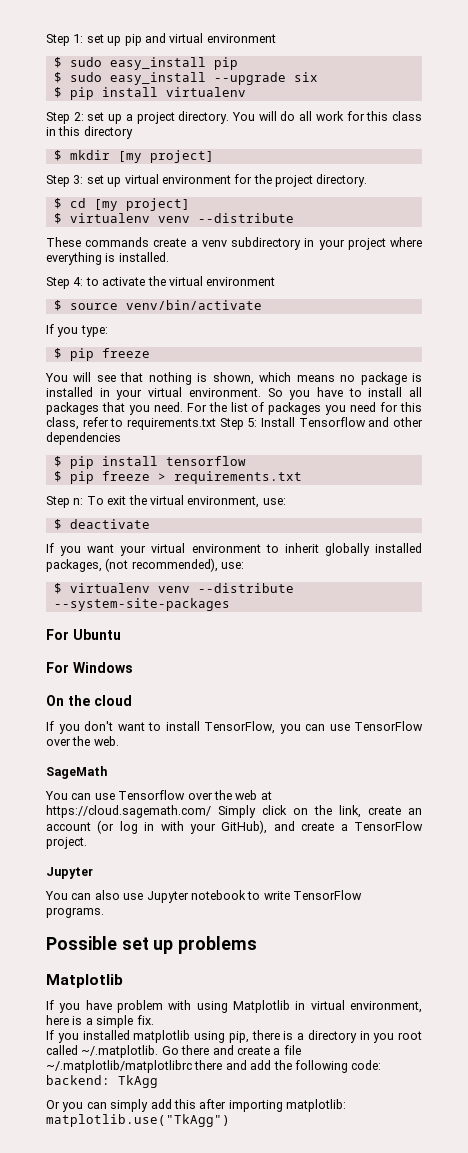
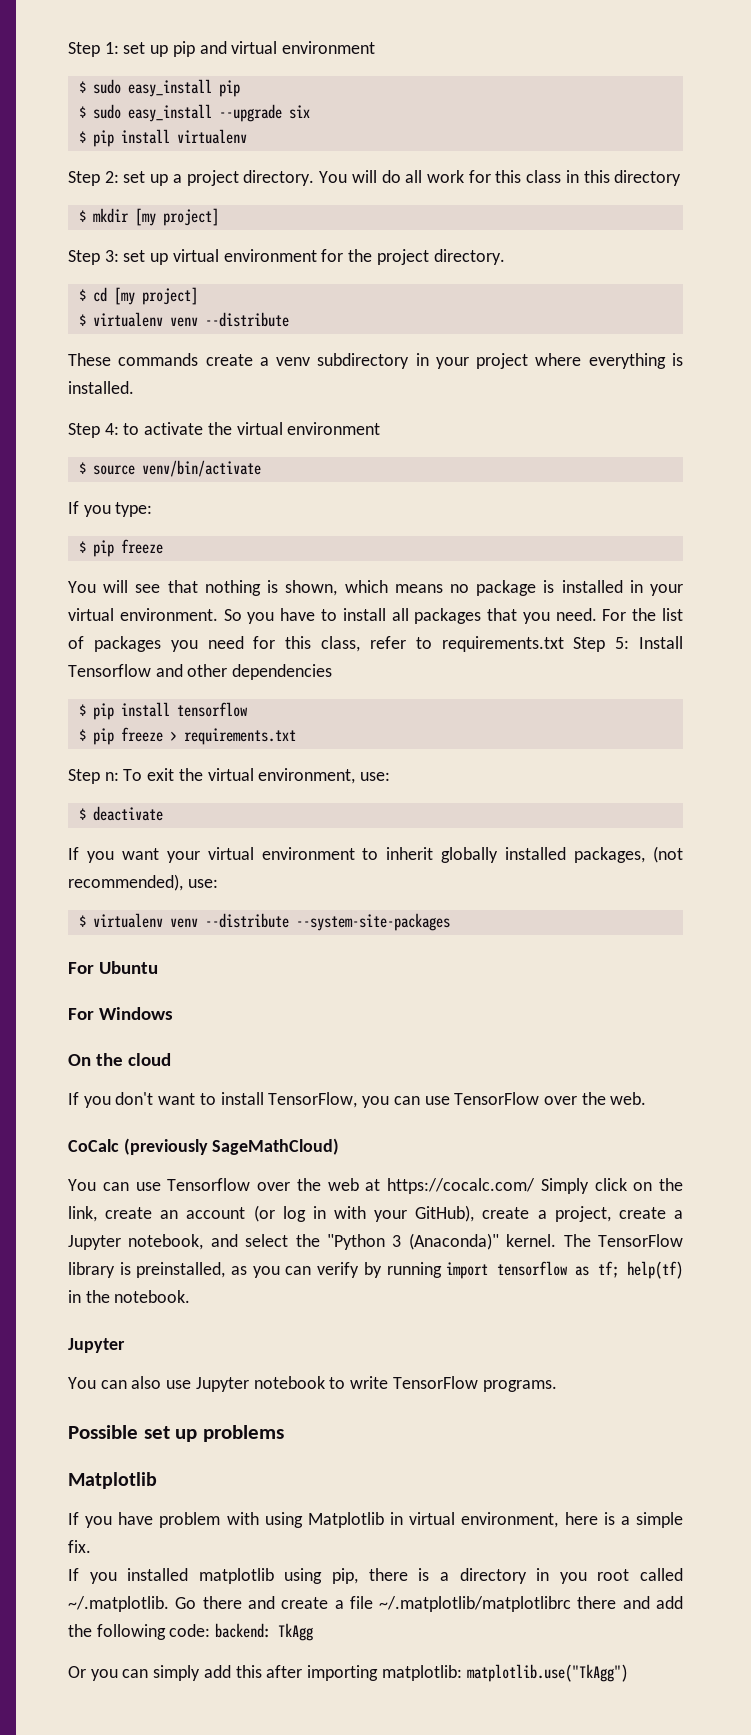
- SageMath
+ CoCalc (previously SageMathCloud)
- You can use Tensorflow over the web at https://cloud.sagemath.com/ Simply click on the link, create an account (or log in with your GitHub), and create a TensorFlow project.
+ You can use Tensorflow over the web at https://cocalc.com/ Simply click on the link, create an account (or log in with your GitHub), create a project, create a Jupyter notebook, and select the "Python 3 (Anaconda)" kernel. The TensorFlow library is preinstalled, as you can verify by running import tensorflow as tf; help(tf) in the notebook.

